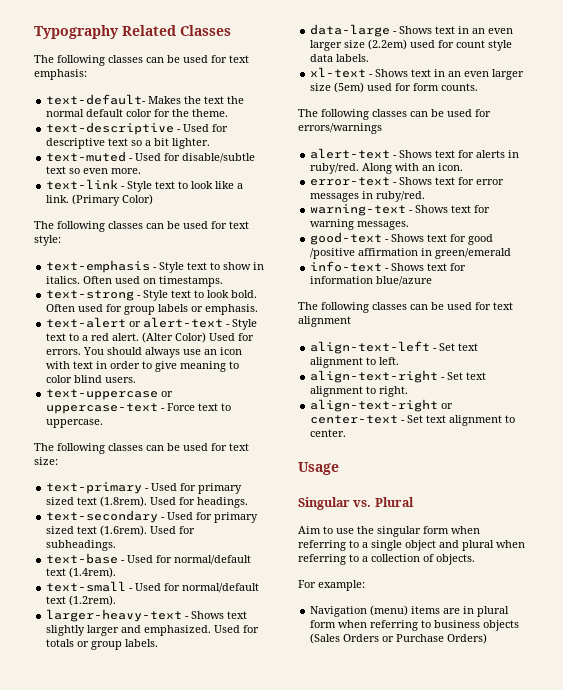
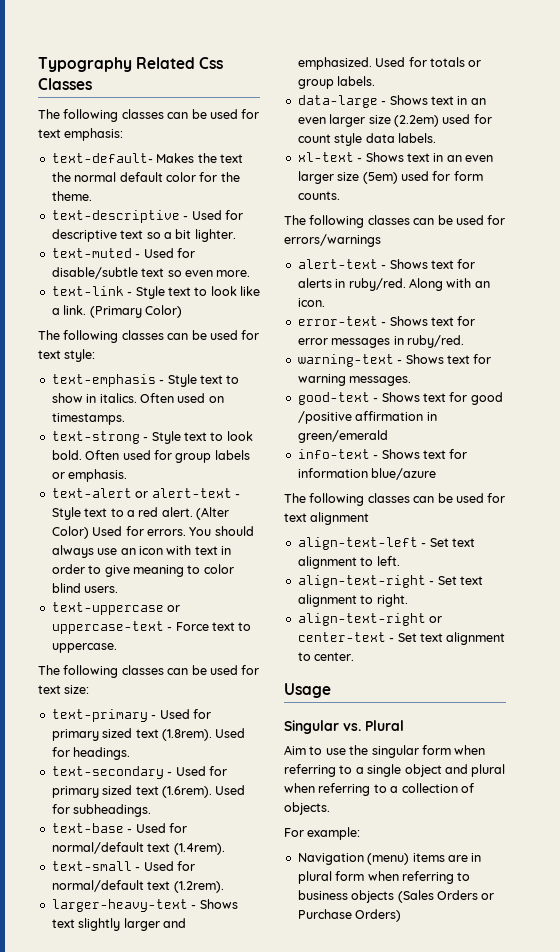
- Typography Related Classes
+ Typography Related Css Classes

